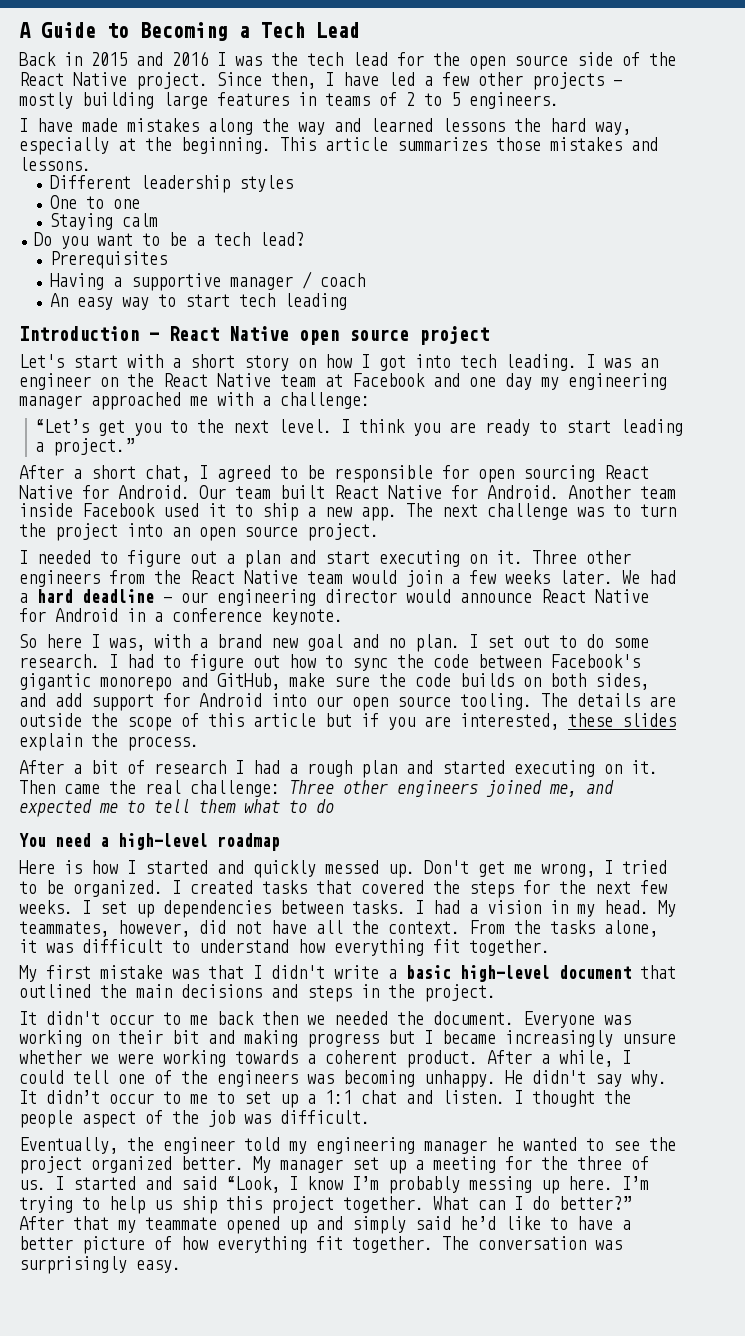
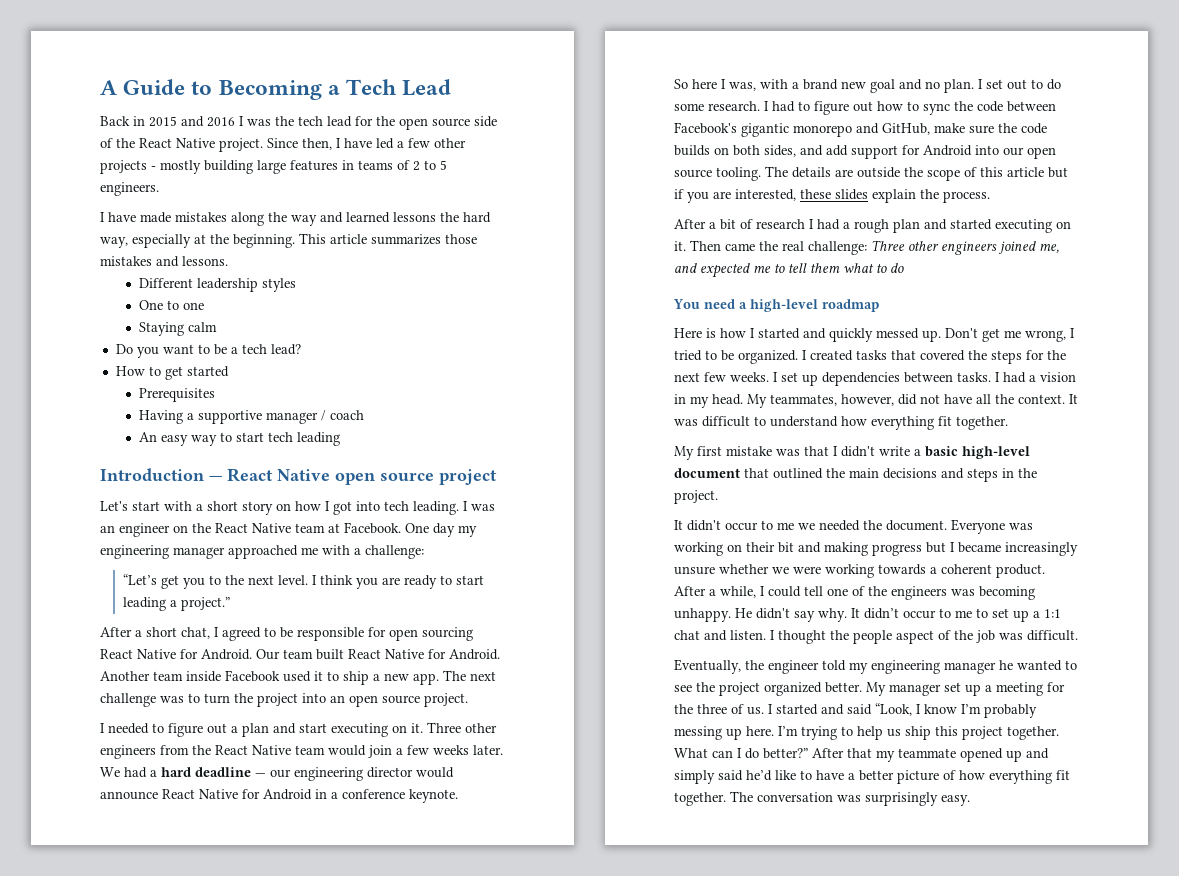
+ How to get started
- I was an engineer on the React Native team at Facebook and one day my engineering manager approached me with a challenge:
+ I was an engineer on the React Native team at Facebook. One day my engineering manager approached me with a challenge:
- From the tasks alone, it was difficult to understand how everything fit together.
+ It was difficult to understand how everything fit together.
- It didn't occur to me back then we needed the document.
+ It didn't occur to me we needed the document.

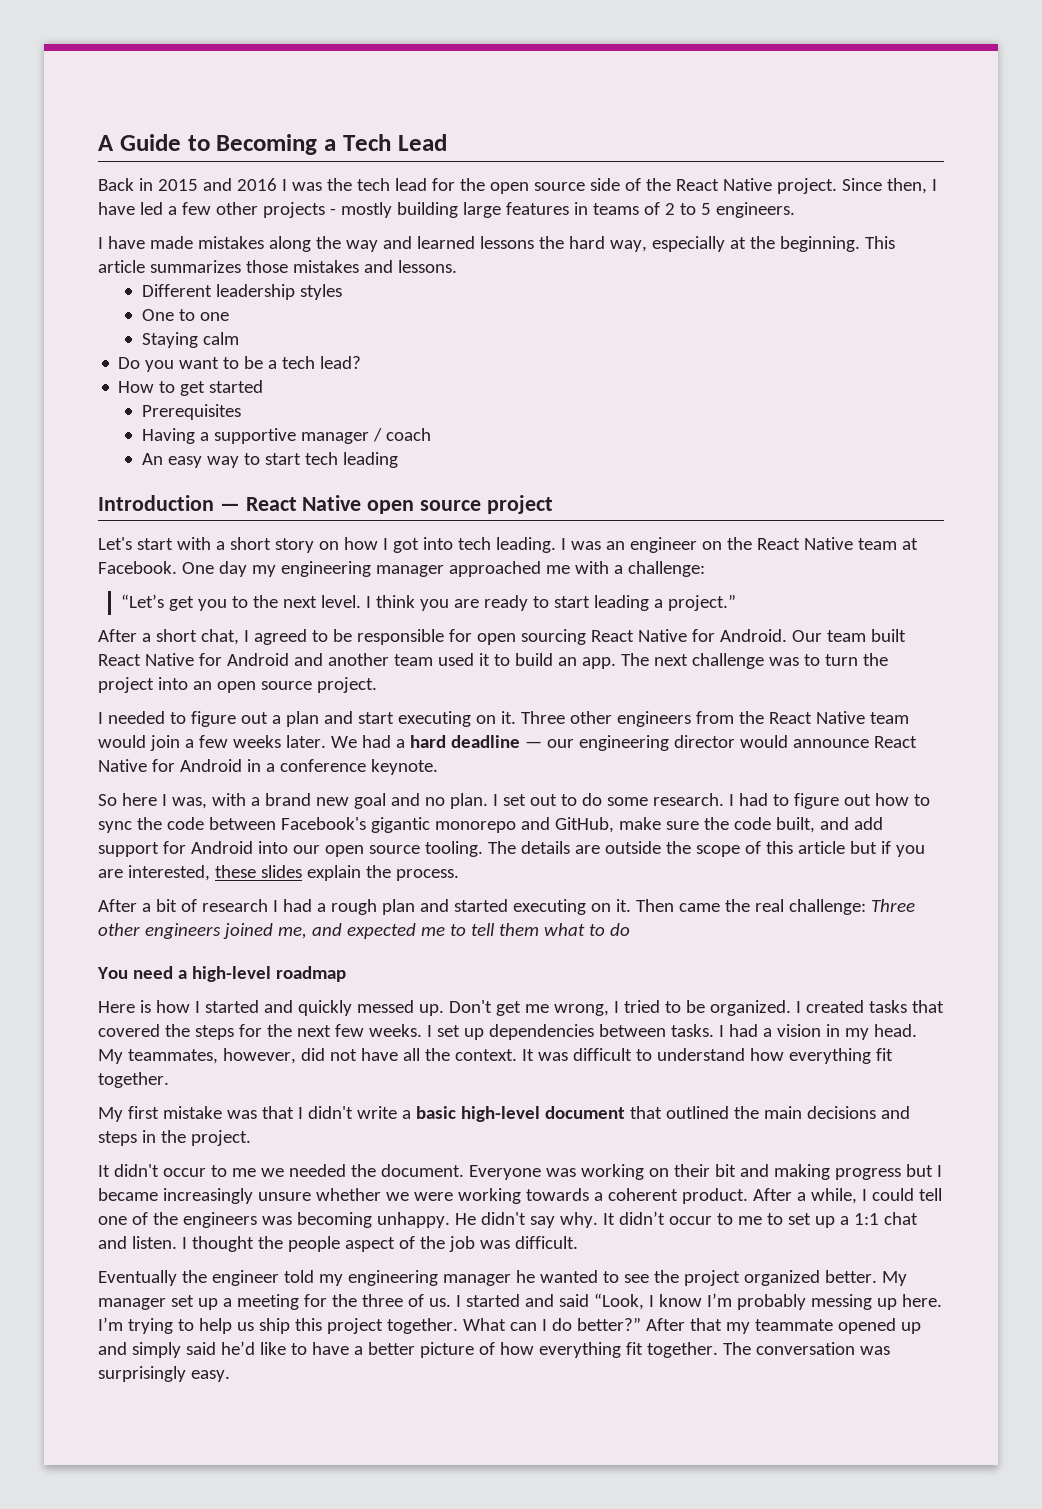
- Our team built React Native for Android. Another team inside Facebook used it to ship a new app.
+ Our team built React Native for Android and another team used it to build an app.
- I had to figure out how to sync the code between Facebook's gigantic monorepo and GitHub, make sure the code builds on both sides, and add support for Android into our open source tooling.
+ I had to figure out how to sync the code between Facebook's gigantic monorepo and GitHub, make sure the code built, and add support for Android into our open source tooling.
- Eventually, the engineer told my engineering manager he wanted to see the project organized better.
+ Eventually the engineer told my engineering manager he wanted to see the project organized better.

